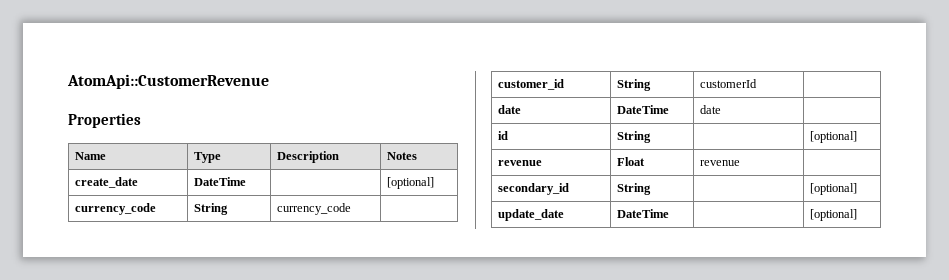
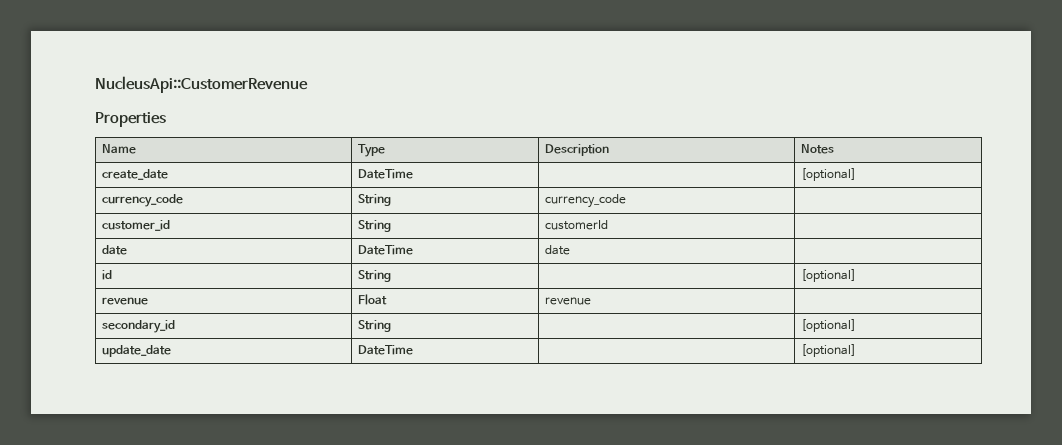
- AtomApi::CustomerRevenue
+ NucleusApi::CustomerRevenue

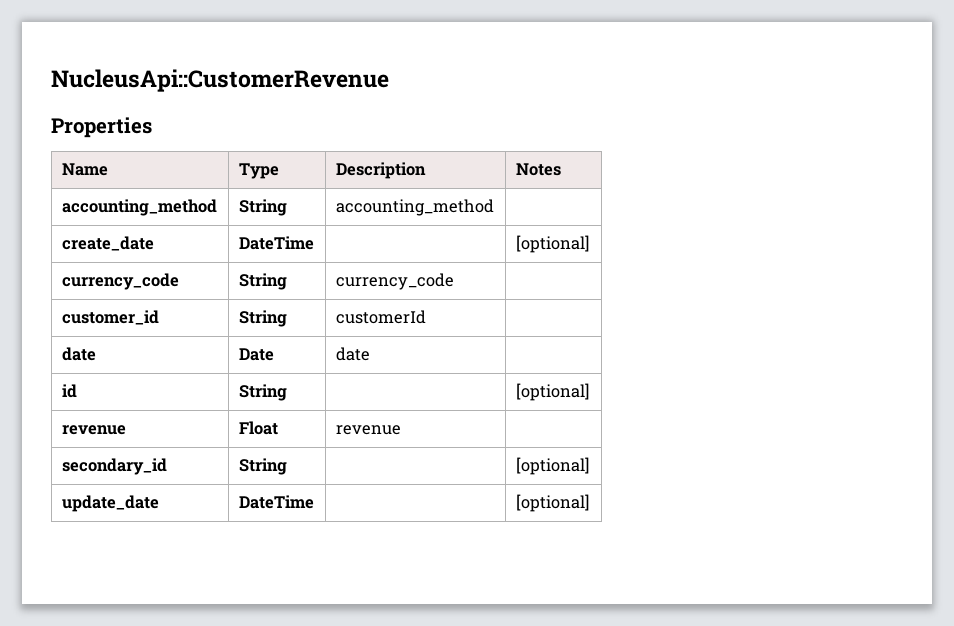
+ accounting_method | String | accounting_method |
- date | DateTime | date |
+ date | Date | date |

